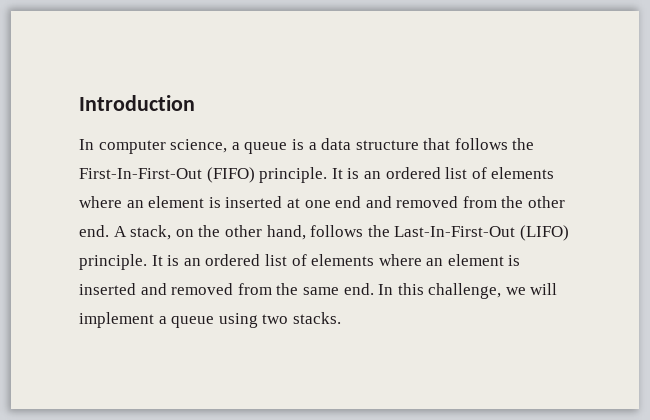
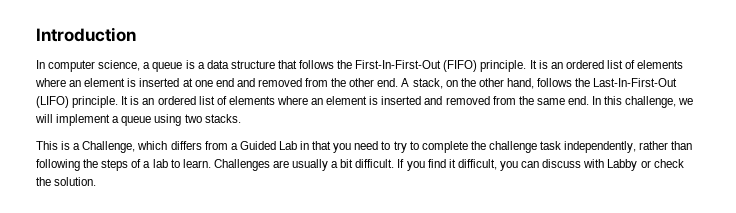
+ This is a Challenge, which differs from a Guided Lab in that you need to try to complete the challenge task independently, rather than following the steps of a lab to learn. Challenges are usually a bit difficult. If you find it difficult, you can discuss with Labby or check the solution.

